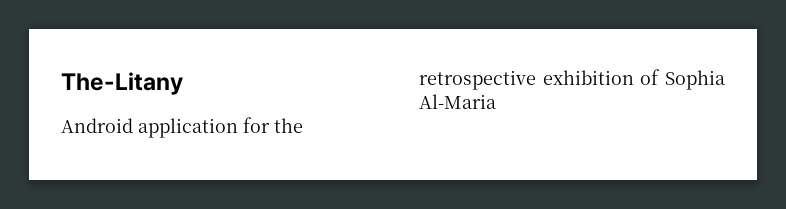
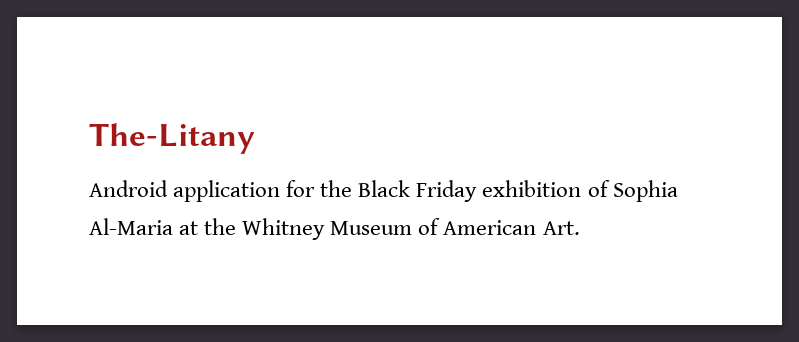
- Android application for the retrospective exhibition of Sophia Al-Maria
+ Android application for the Black Friday exhibition of Sophia Al-Maria at the Whitney Museum of American Art.

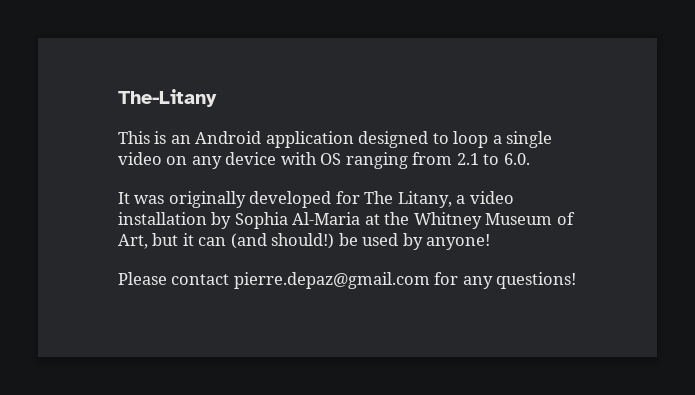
- Android application for the Black Friday exhibition of Sophia Al-Maria at the Whitney Museum of American Art.
+ This is an Android application designed to loop a single video on any device with OS ranging from 2.1 to 6.0.
+ It was originally developed for The Litany, a video installation by Sophia Al-Maria at the Whitney Museum of Art, but it can (and should!) be used by anyone!
+ Please contact pierre.depaz@gmail.com for any questions!

